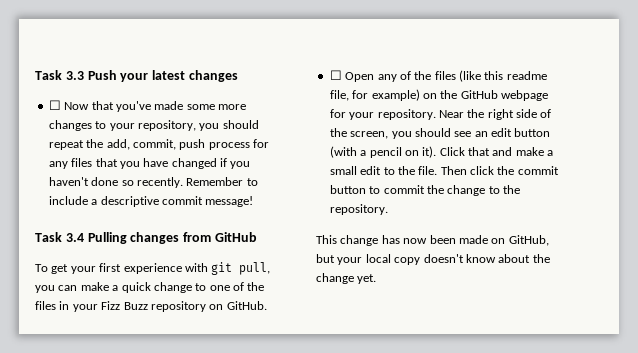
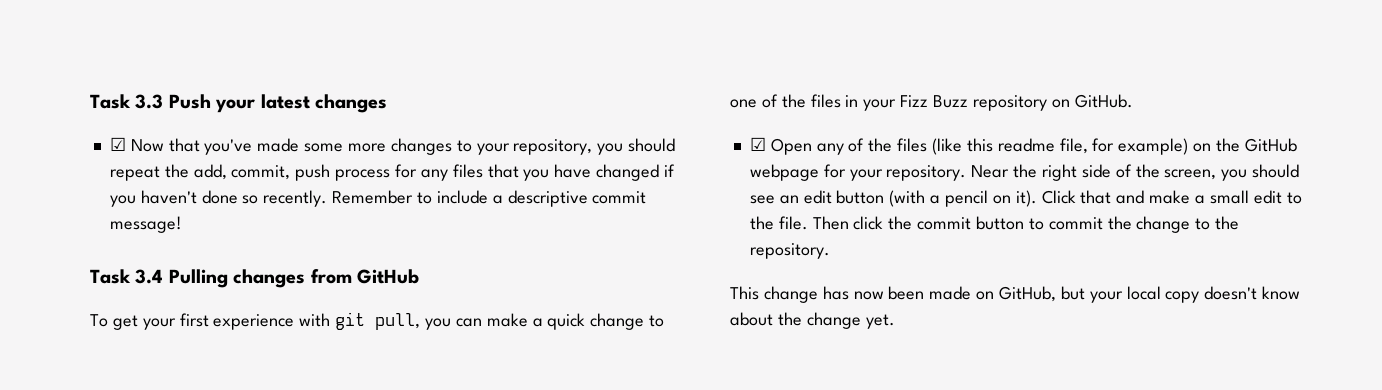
- ☐ Now that you've made some more changes to your repository, you should repeat the add, commit, push process for any files that you have changed if you haven't done so recently.
+ ☑ Now that you've made some more changes to your repository, you should repeat the add, commit, push process for any files that you have changed if you haven't done so recently.
- ☐ Open any of the files (like this readme file, for example) on the GitHub webpage for your repository.
+ ☑ Open any of the files (like this readme file, for example) on the GitHub webpage for your repository.

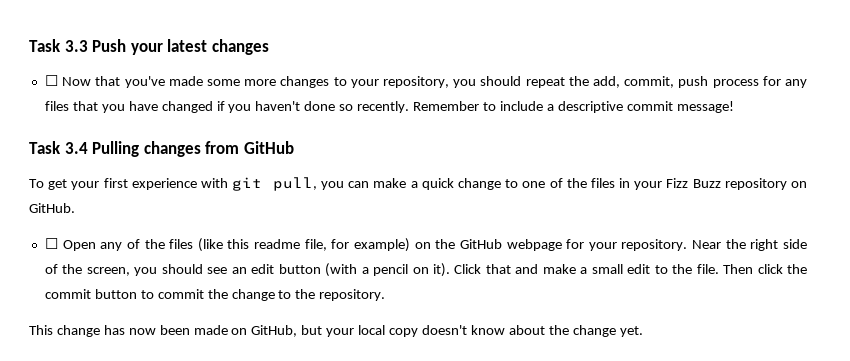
- ☑ Now that you've made some more changes to your repository, you should repeat the add, commit, push process for any files that you have changed if you haven't done so recently.
+ ☐ Now that you've made some more changes to your repository, you should repeat the add, commit, push process for any files that you have changed if you haven't done so recently.
- ☑ Open any of the files (like this readme file, for example) on the GitHub webpage for your repository.
+ ☐ Open any of the files (like this readme file, for example) on the GitHub webpage for your repository.

